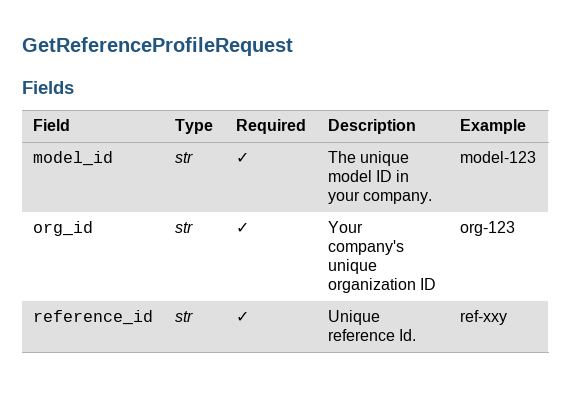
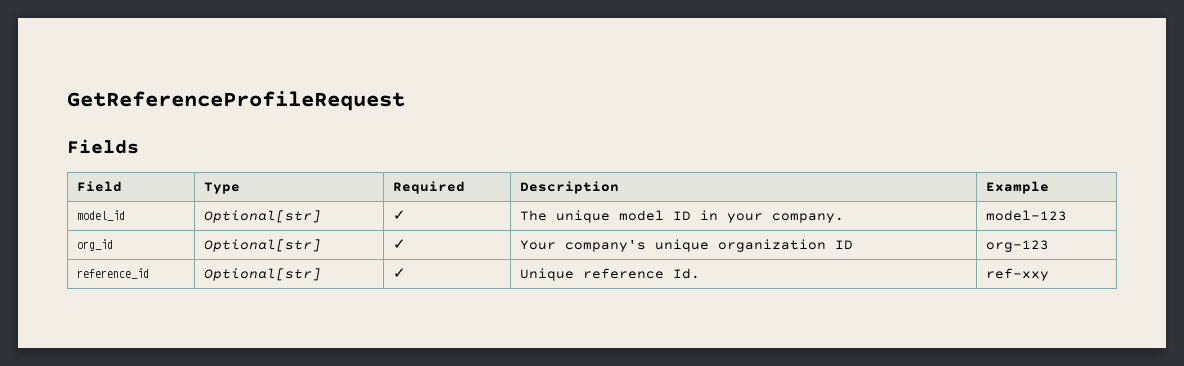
- model_id | str | ✓ | The unique model ID in your company. | model-123
+ model_id | Optional[str] | ✓ | The unique model ID in your company. | model-123
- org_id | str | ✓ | Your company's unique organization ID | org-123
+ org_id | Optional[str] | ✓ | Your company's unique organization ID | org-123
- reference_id | str | ✓ | Unique reference Id. | ref-xxy
+ reference_id | Optional[str] | ✓ | Unique reference Id. | ref-xxy

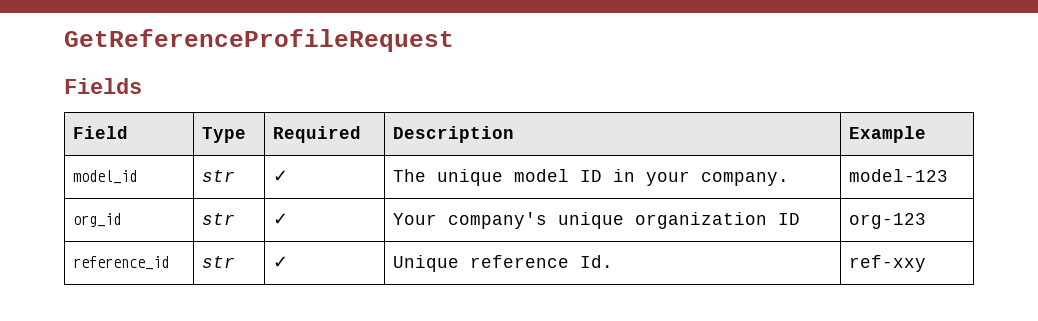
- model_id | Optional[str] | ✓ | The unique model ID in your company. | model-123
+ model_id | str | ✓ | The unique model ID in your company. | model-123
- org_id | Optional[str] | ✓ | Your company's unique organization ID | org-123
+ org_id | str | ✓ | Your company's unique organization ID | org-123
- reference_id | Optional[str] | ✓ | Unique reference Id. | ref-xxy
+ reference_id | str | ✓ | Unique reference Id. | ref-xxy

